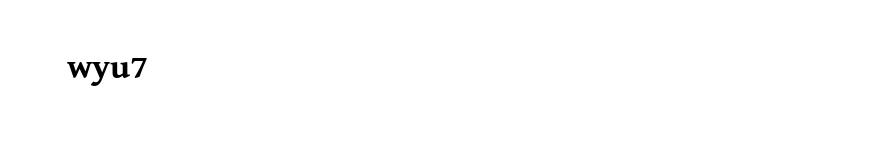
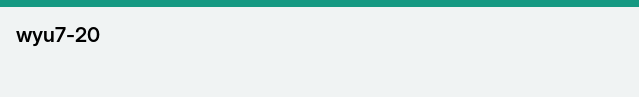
- wyu7
+ wyu7-20

